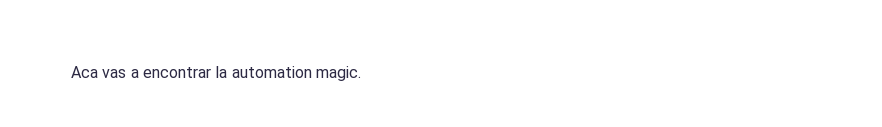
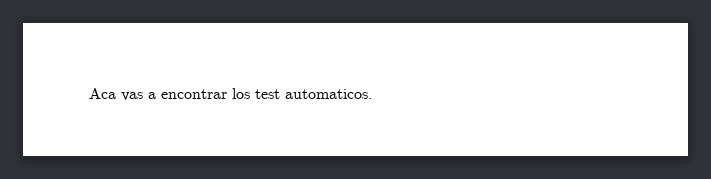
- Aca vas a encontrar la automation magic.
+ Aca vas a encontrar los test automaticos.

